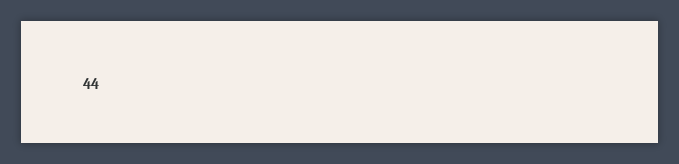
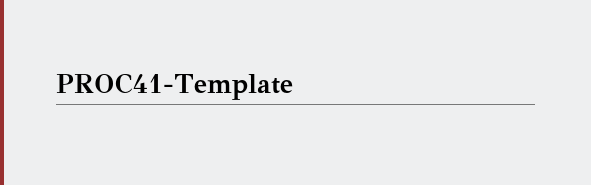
- 44
+ PROC41-Template

